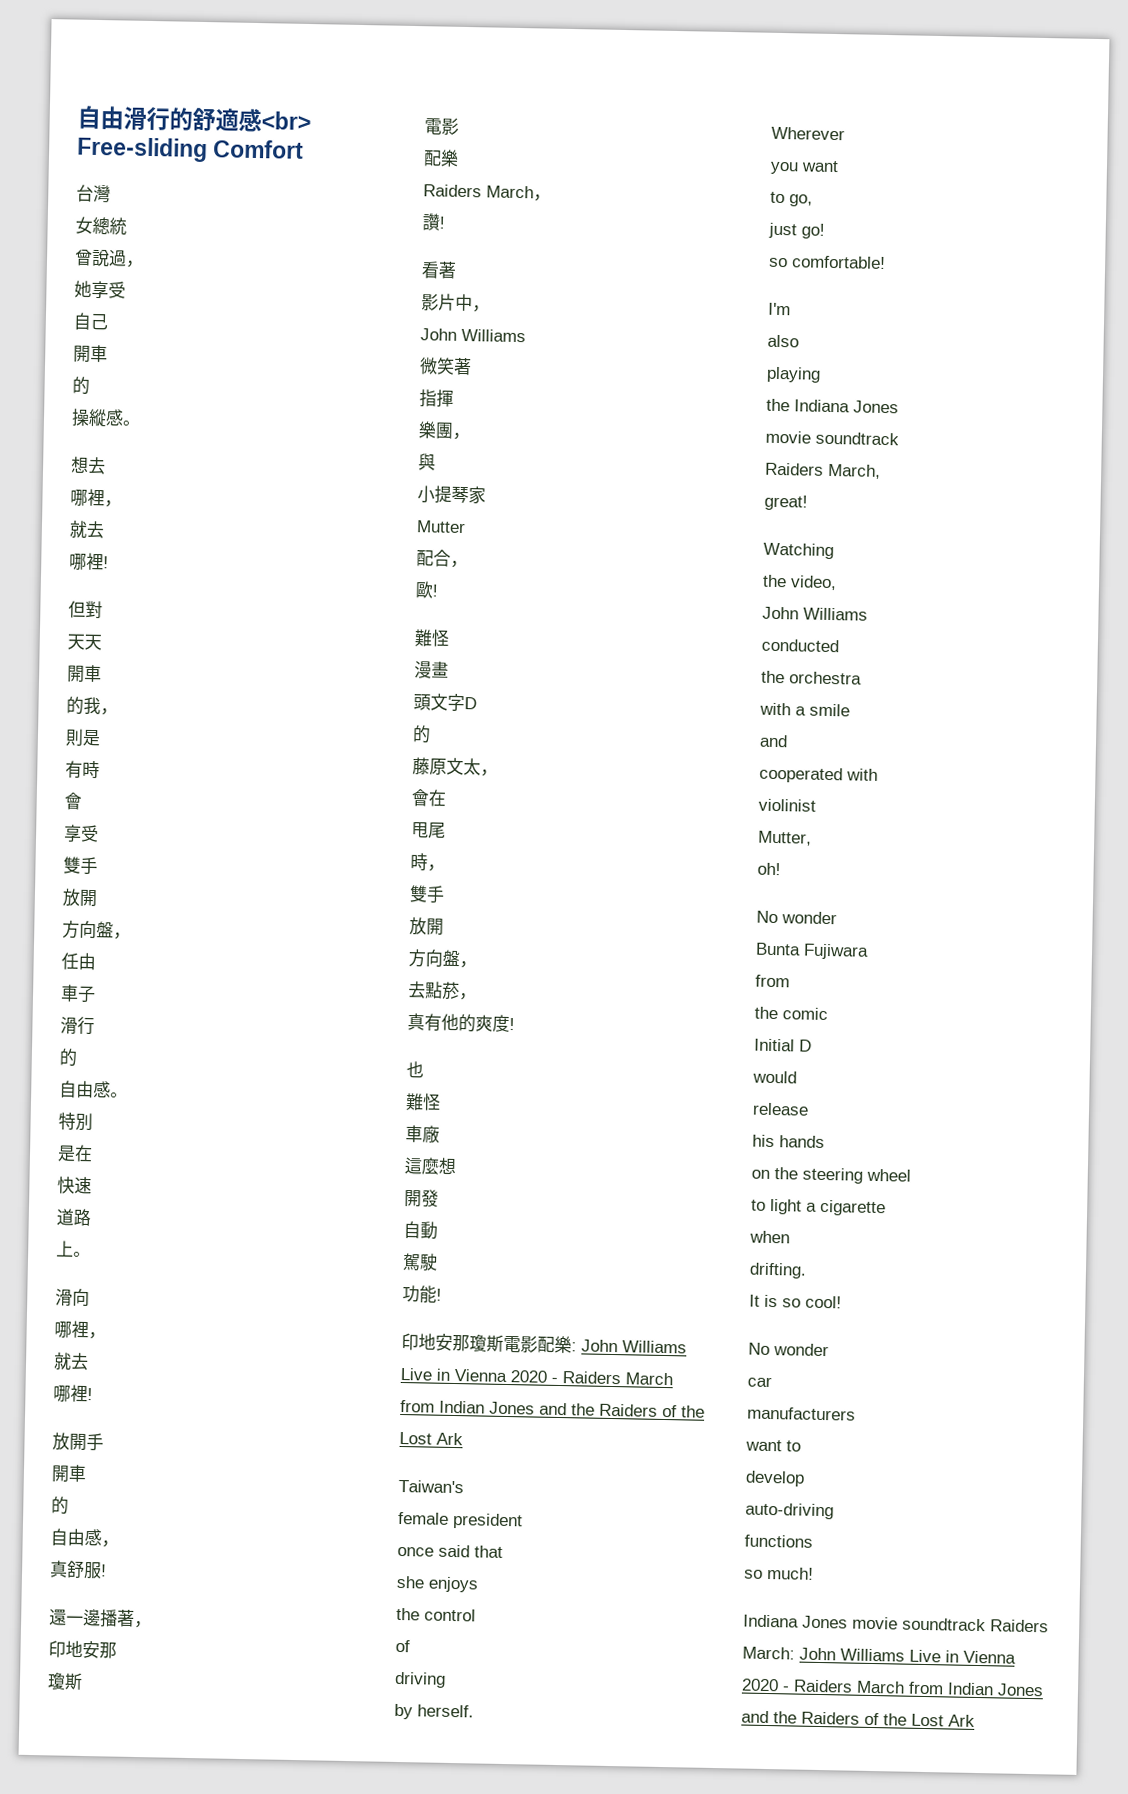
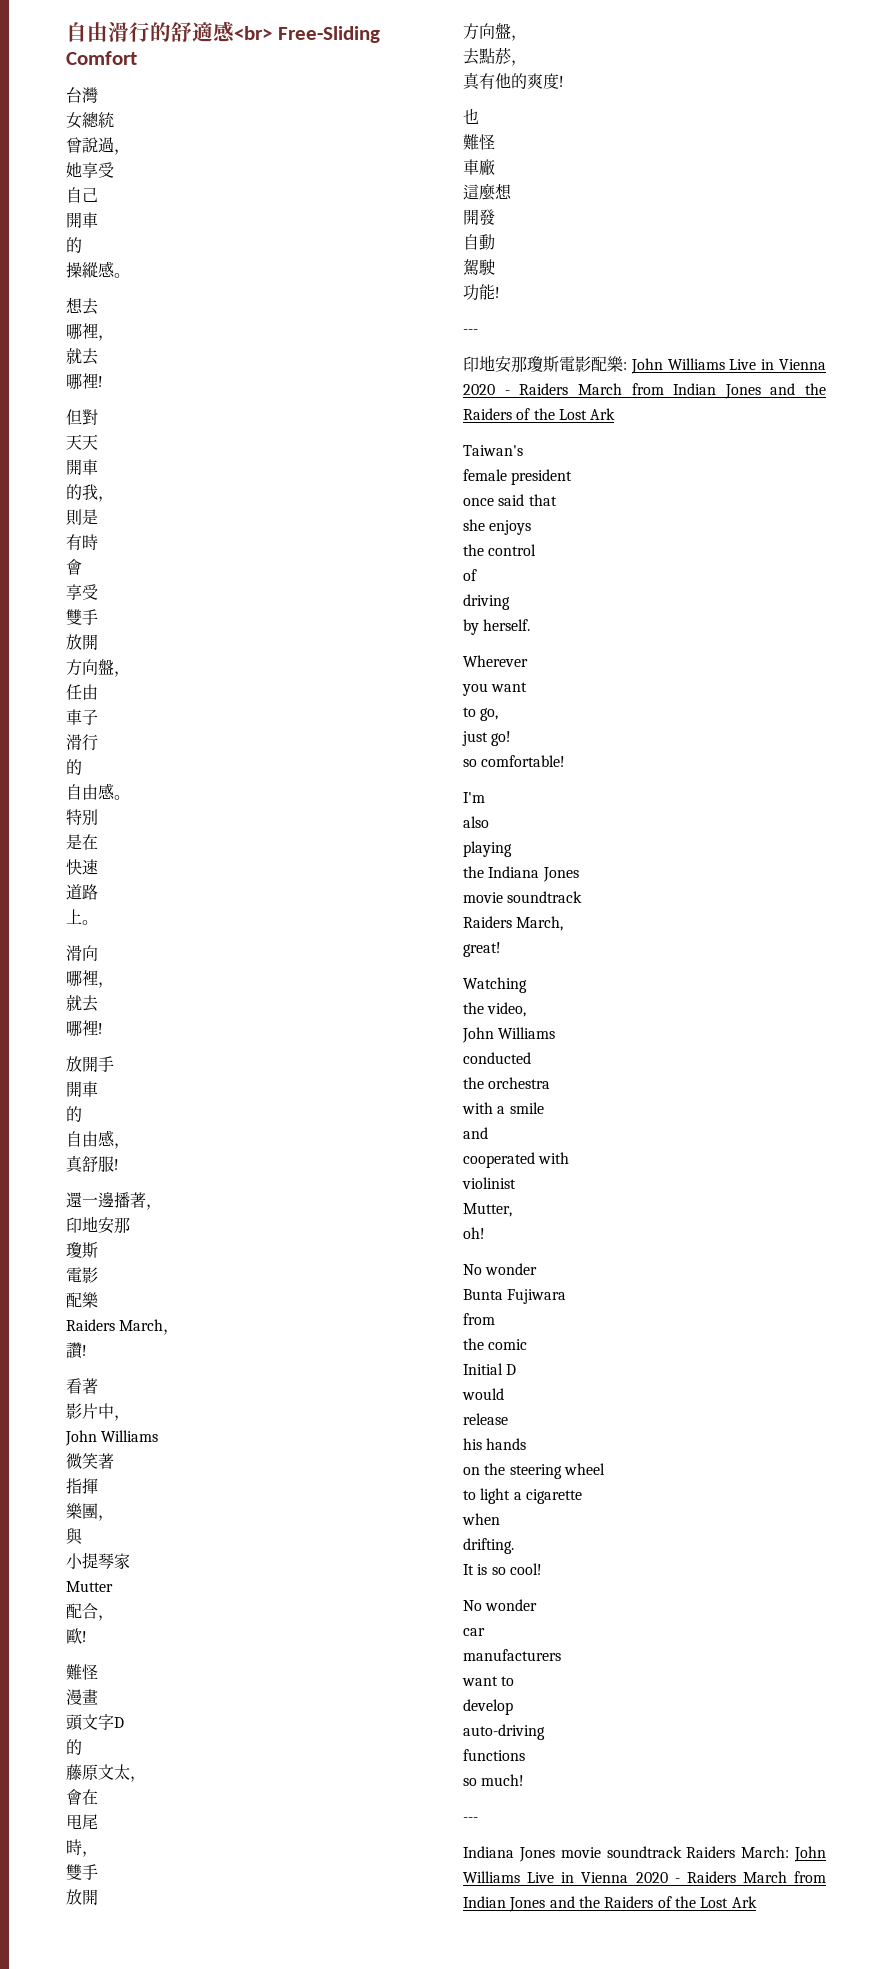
- 自由滑行的舒適感<br> Free-sliding Comfort
+ 自由滑行的舒適感<br> Free-Sliding Comfort
  功能!
+ ---
  so much!
+ ---

